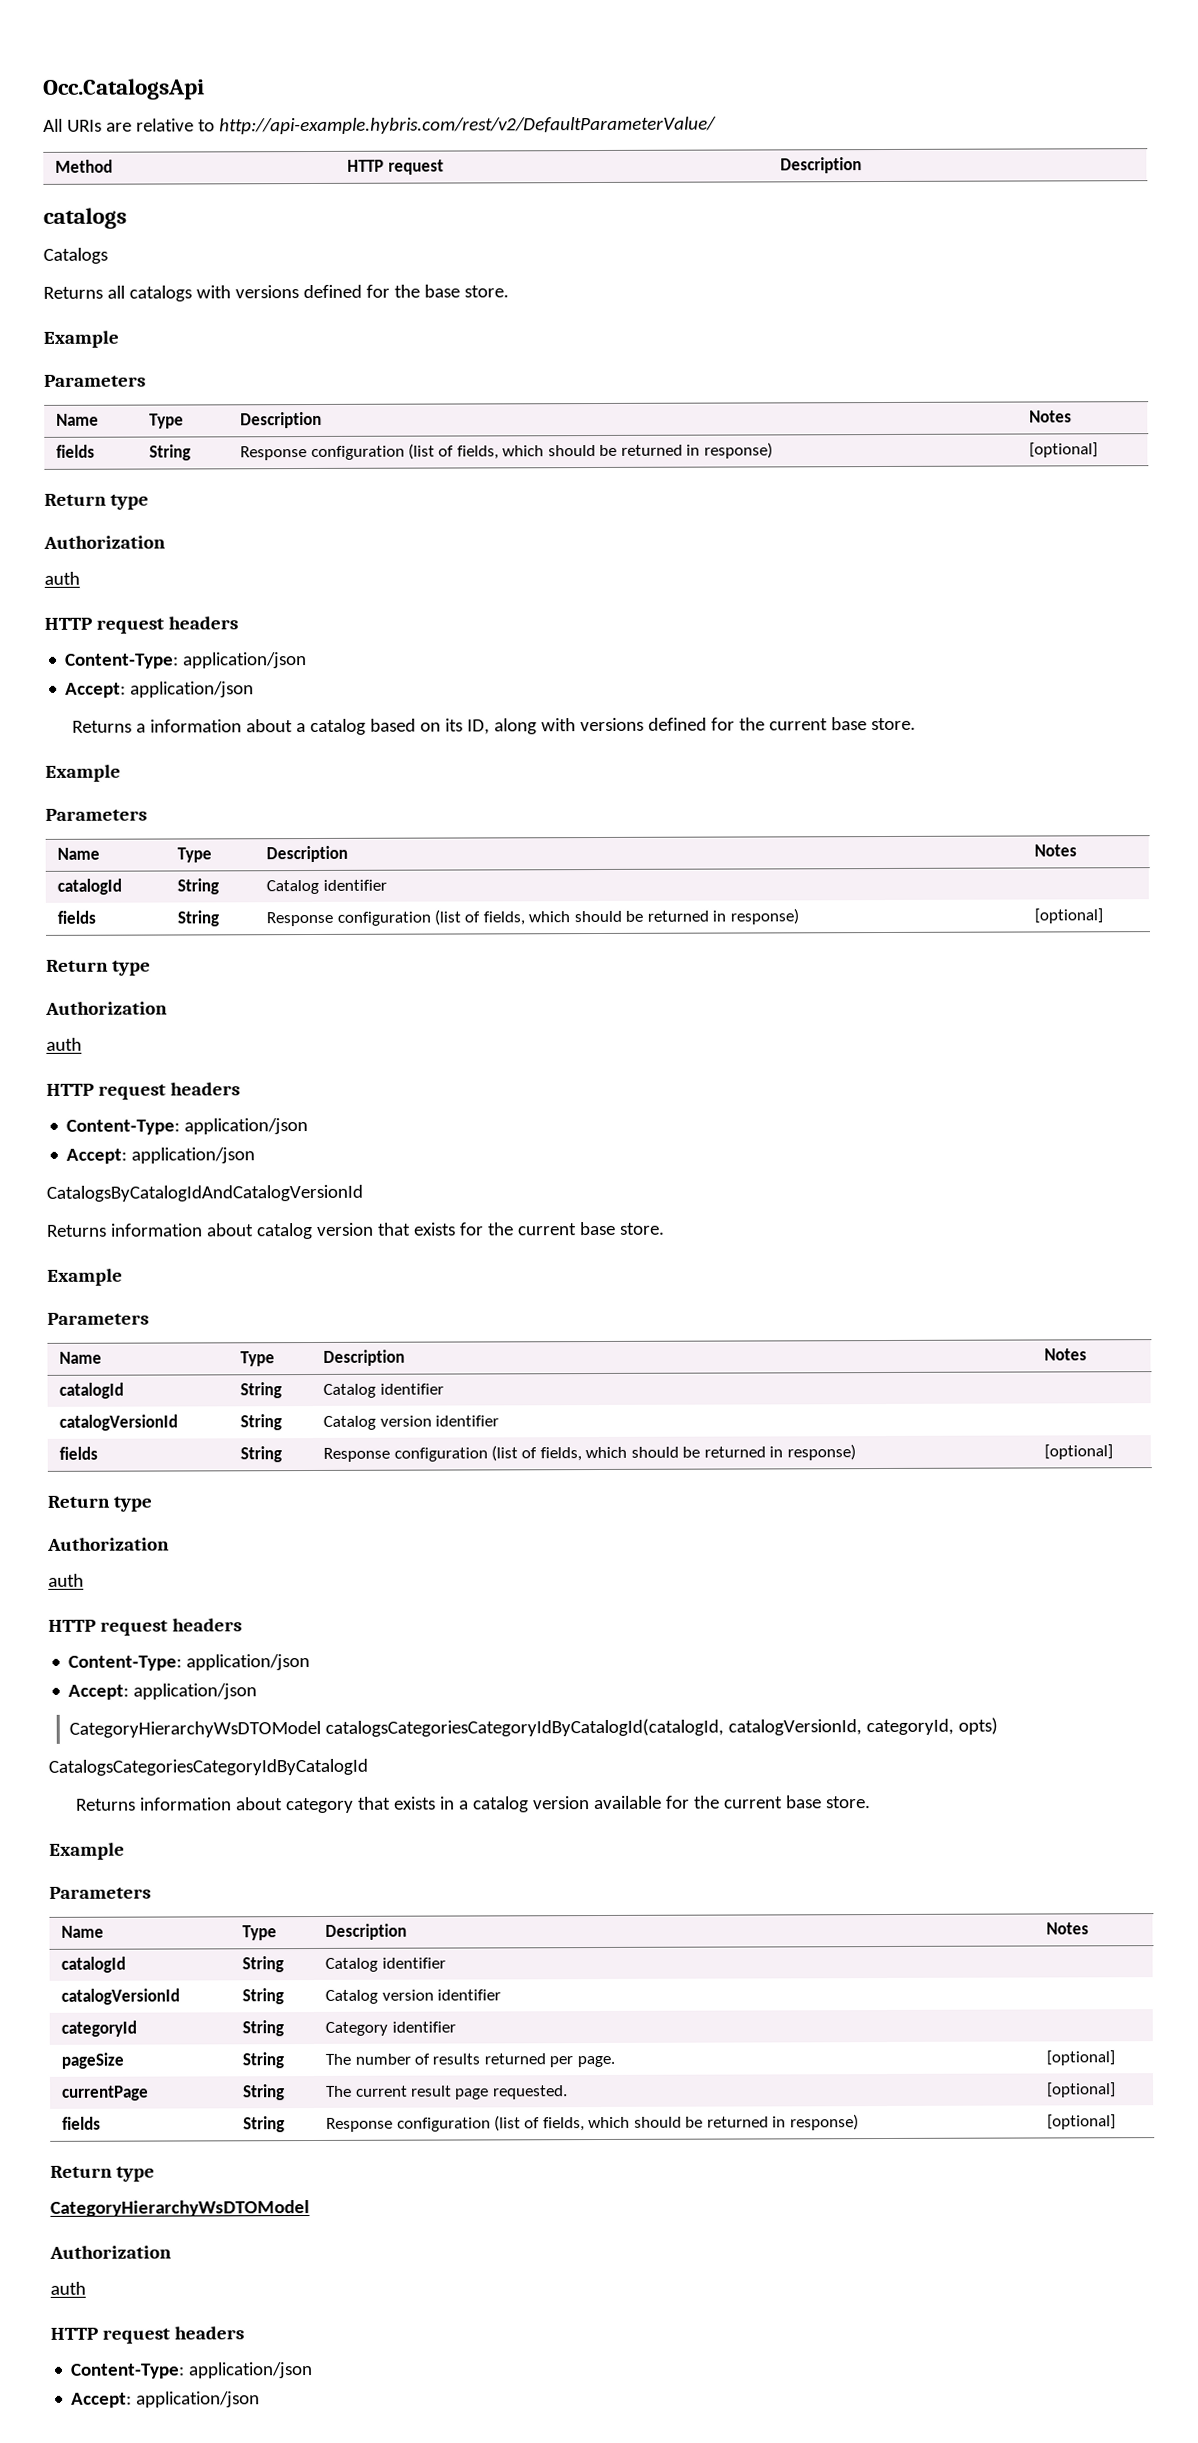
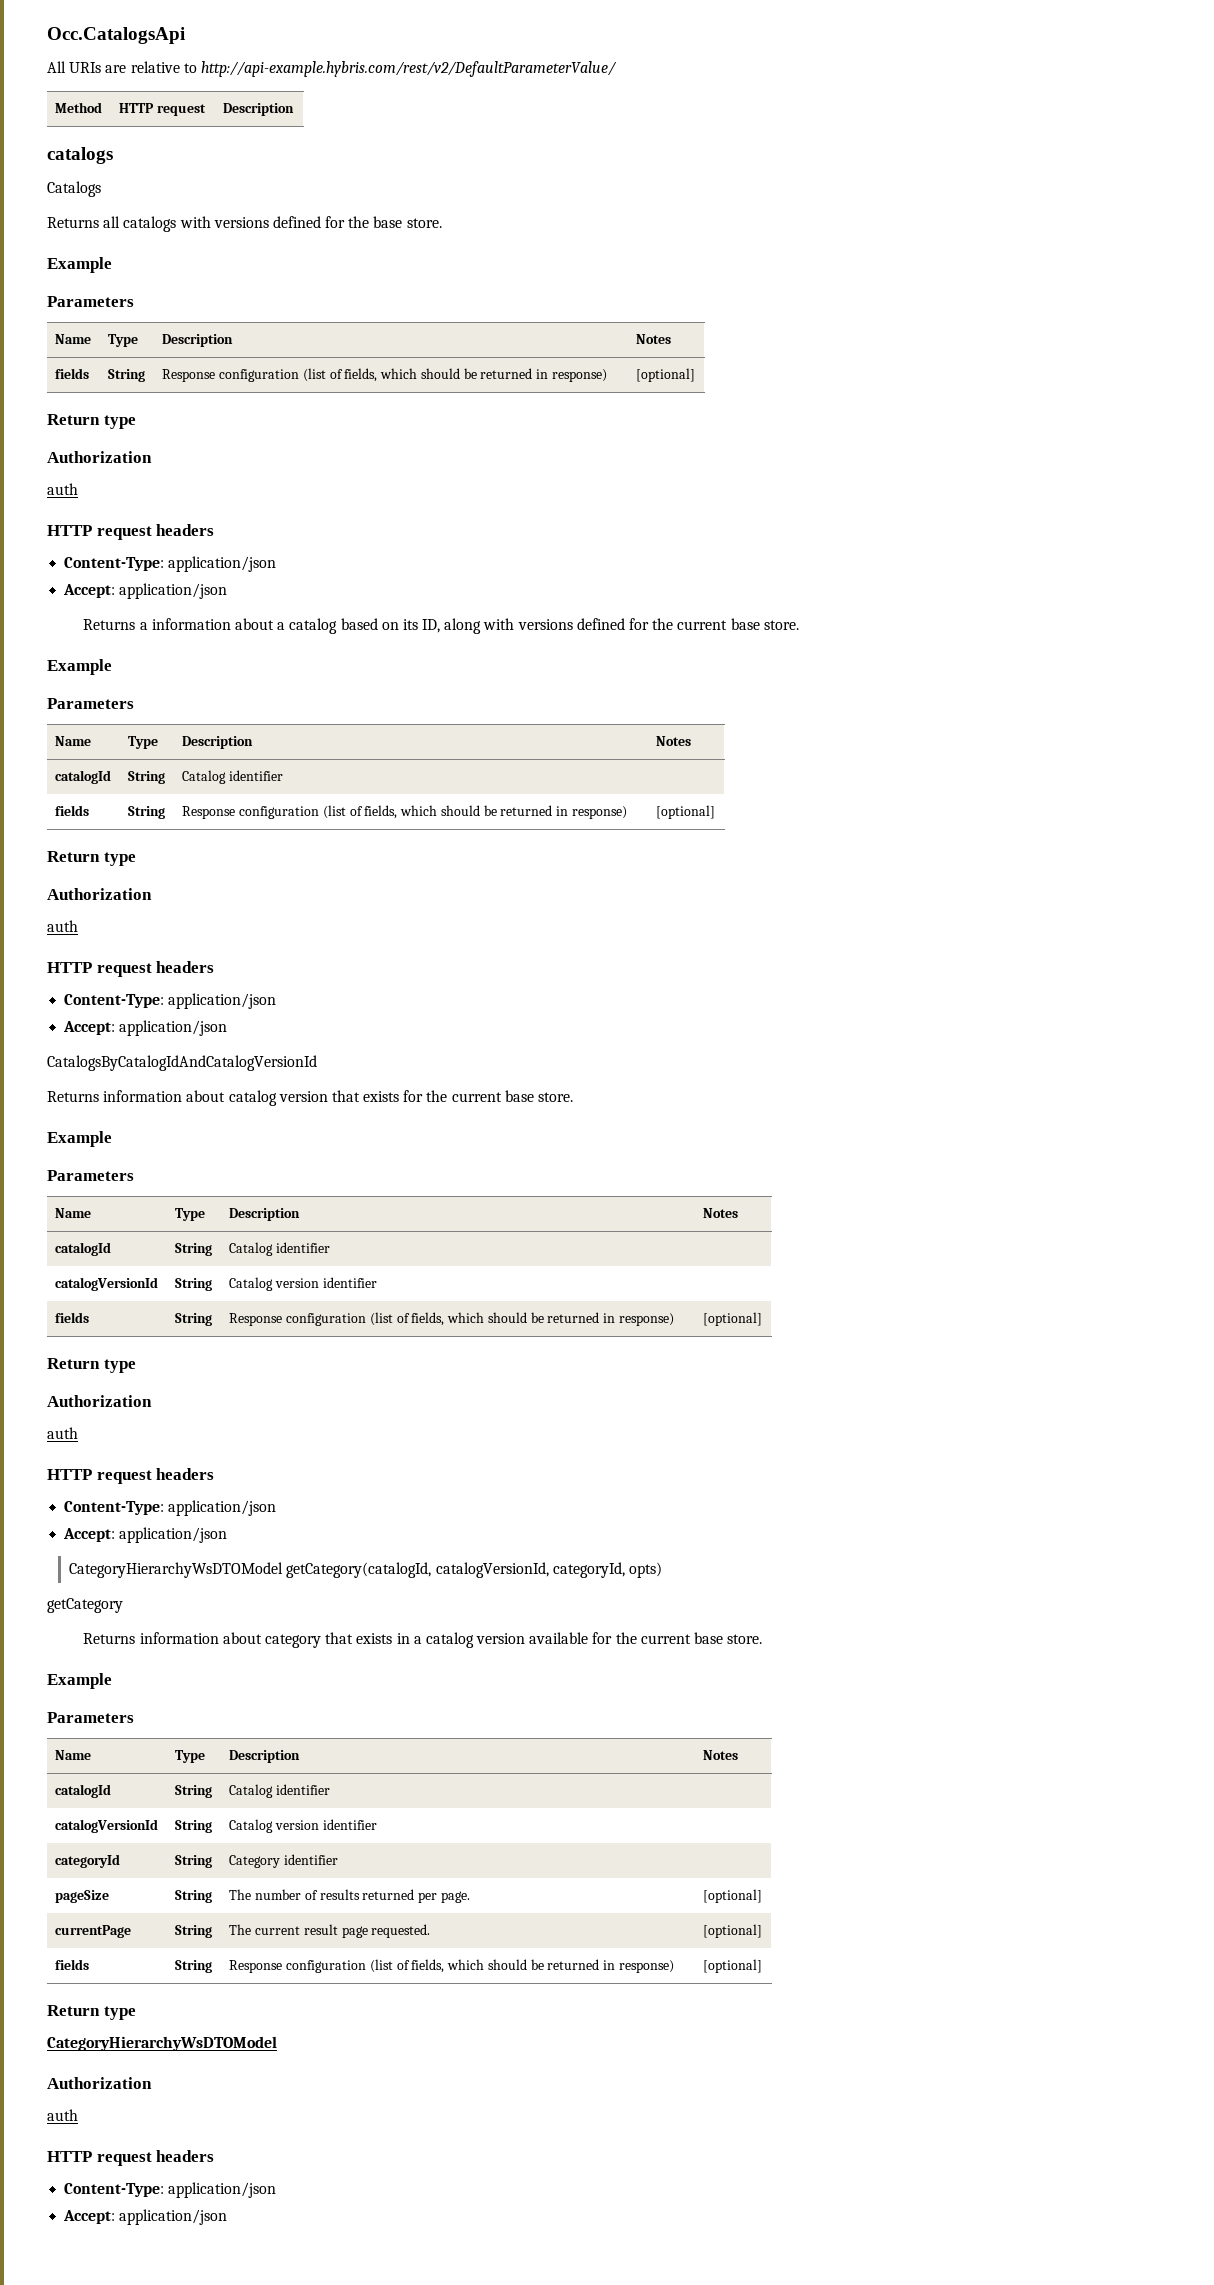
- CategoryHierarchyWsDTOModel catalogsCategoriesCategoryIdByCatalogId(catalogId, catalogVersionId, categoryId, opts)
+ CategoryHierarchyWsDTOModel getCategory(catalogId, catalogVersionId, categoryId, opts)
- CatalogsCategoriesCategoryIdByCatalogId
+ getCategory

